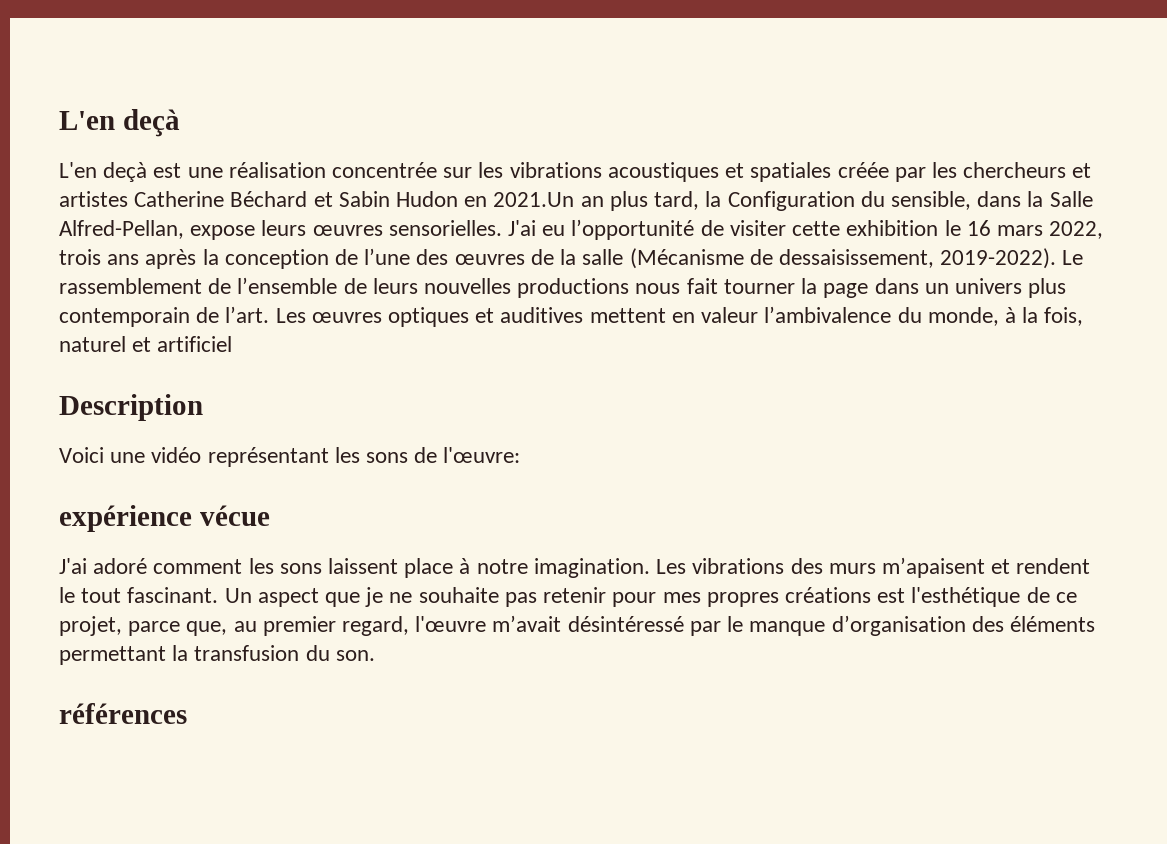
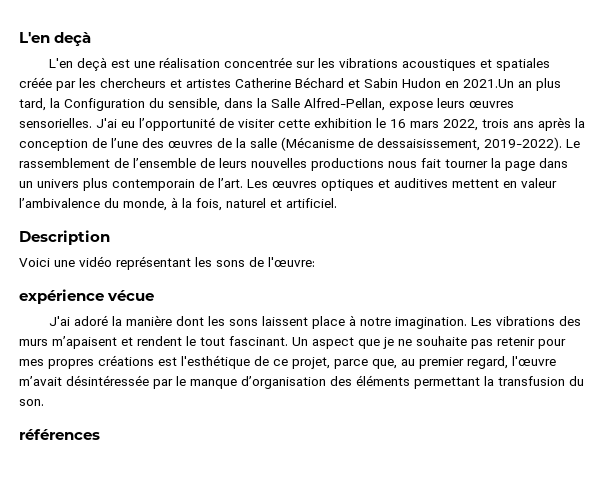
- Les œuvres optiques et auditives mettent en valeur l’ambivalence du monde, à la fois, naturel et artificiel
+ Les œuvres optiques et auditives mettent en valeur l’ambivalence du monde, à la fois, naturel et artificiel.
- J'ai adoré comment les sons laissent place à notre imagination.
+ J'ai adoré la manière dont les sons laissent place à notre imagination.
- Un aspect que je ne souhaite pas retenir pour mes propres créations est l'esthétique de ce projet, parce que, au premier regard, l'œuvre m’avait désintéressé par le manque d’organisation des éléments permettant la transfusion du son.
+ Un aspect que je ne souhaite pas retenir pour mes propres créations est l'esthétique de ce projet, parce que, au premier regard, l'œuvre m’avait désintéressée par le manque d’organisation des éléments permettant la transfusion du son.

